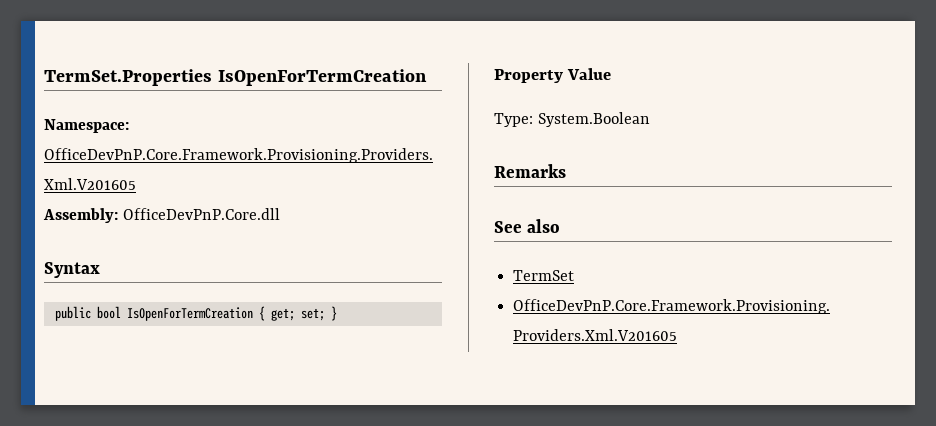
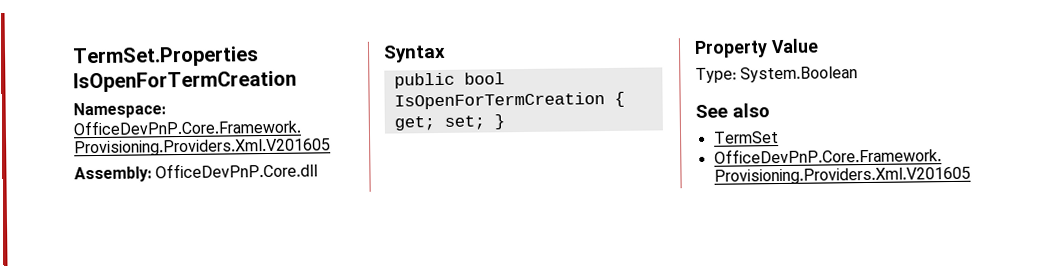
- Remarks

